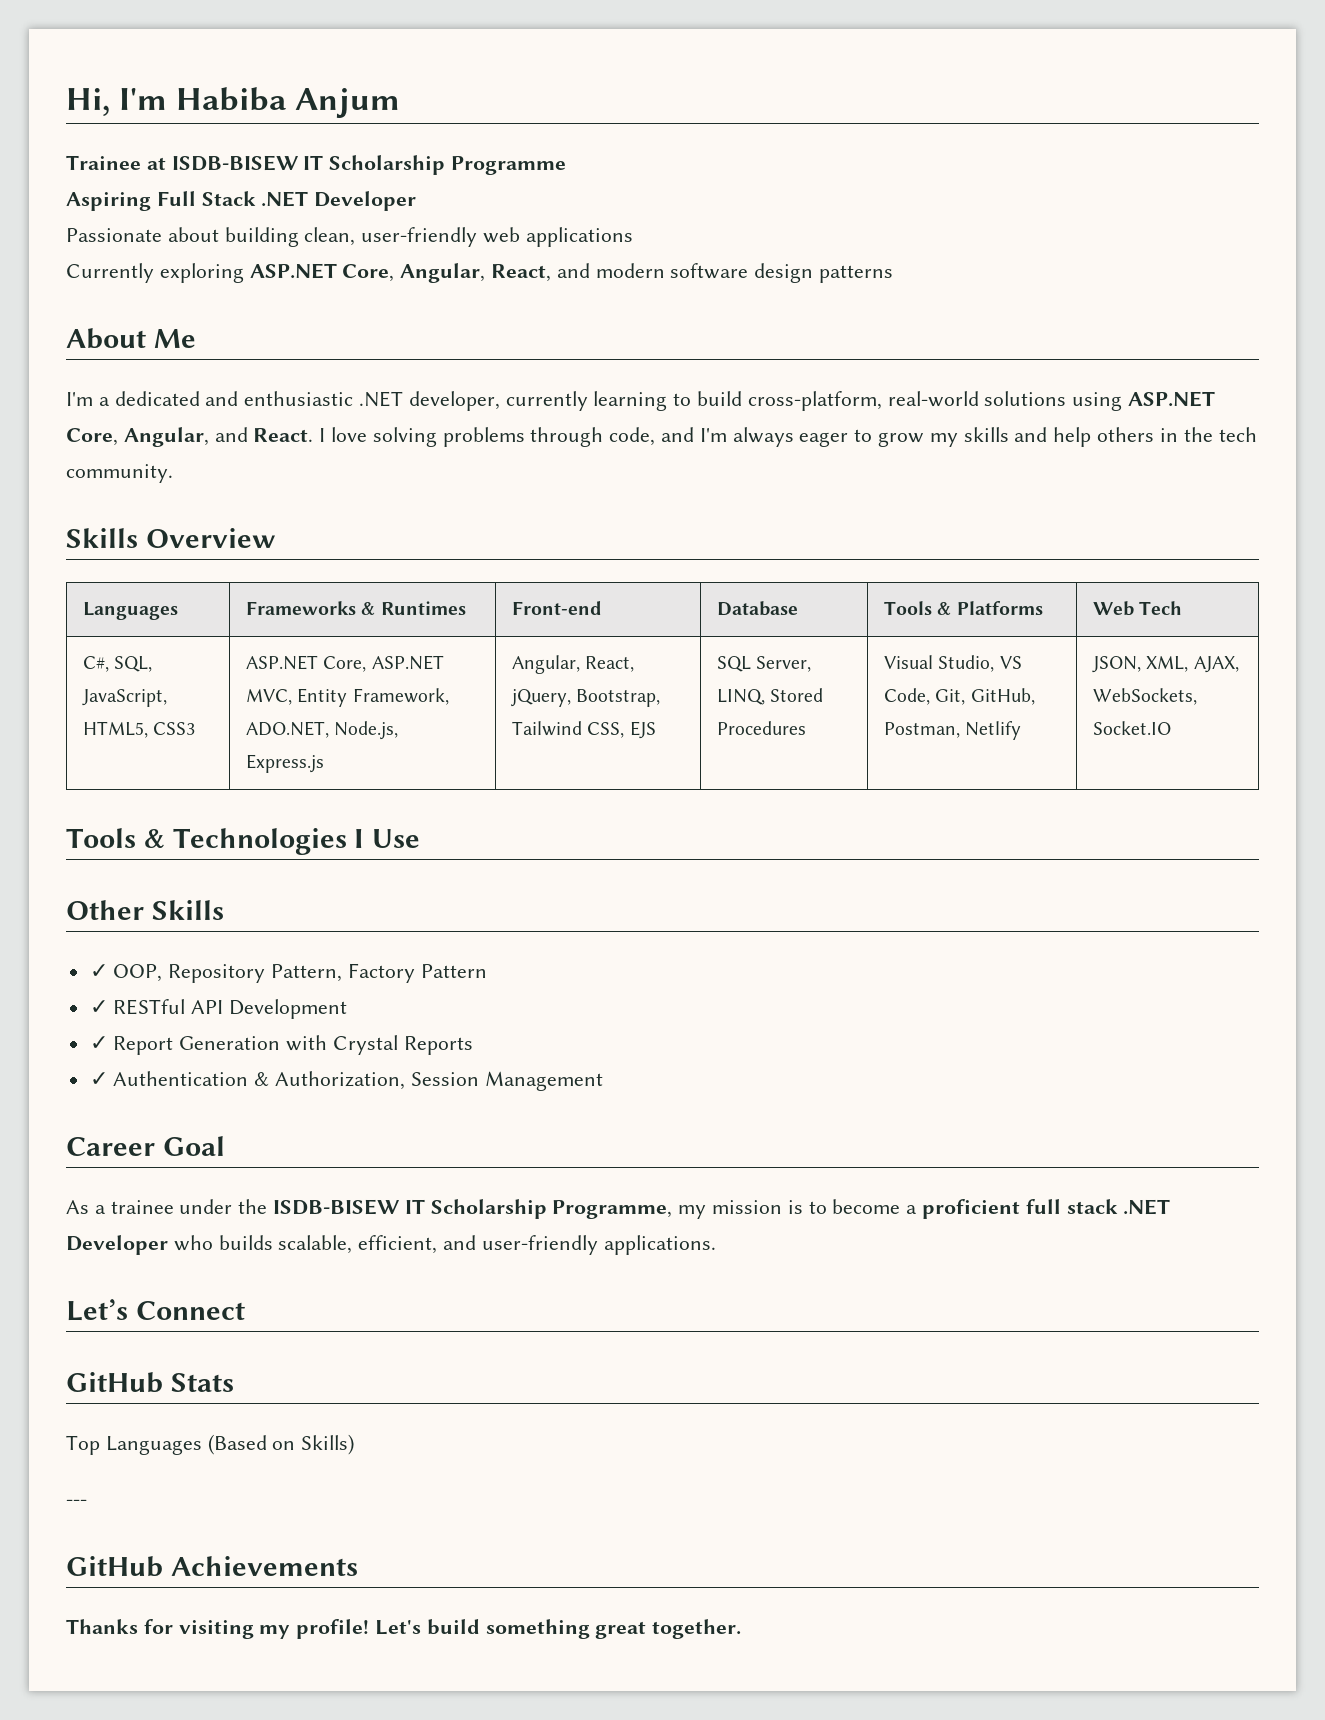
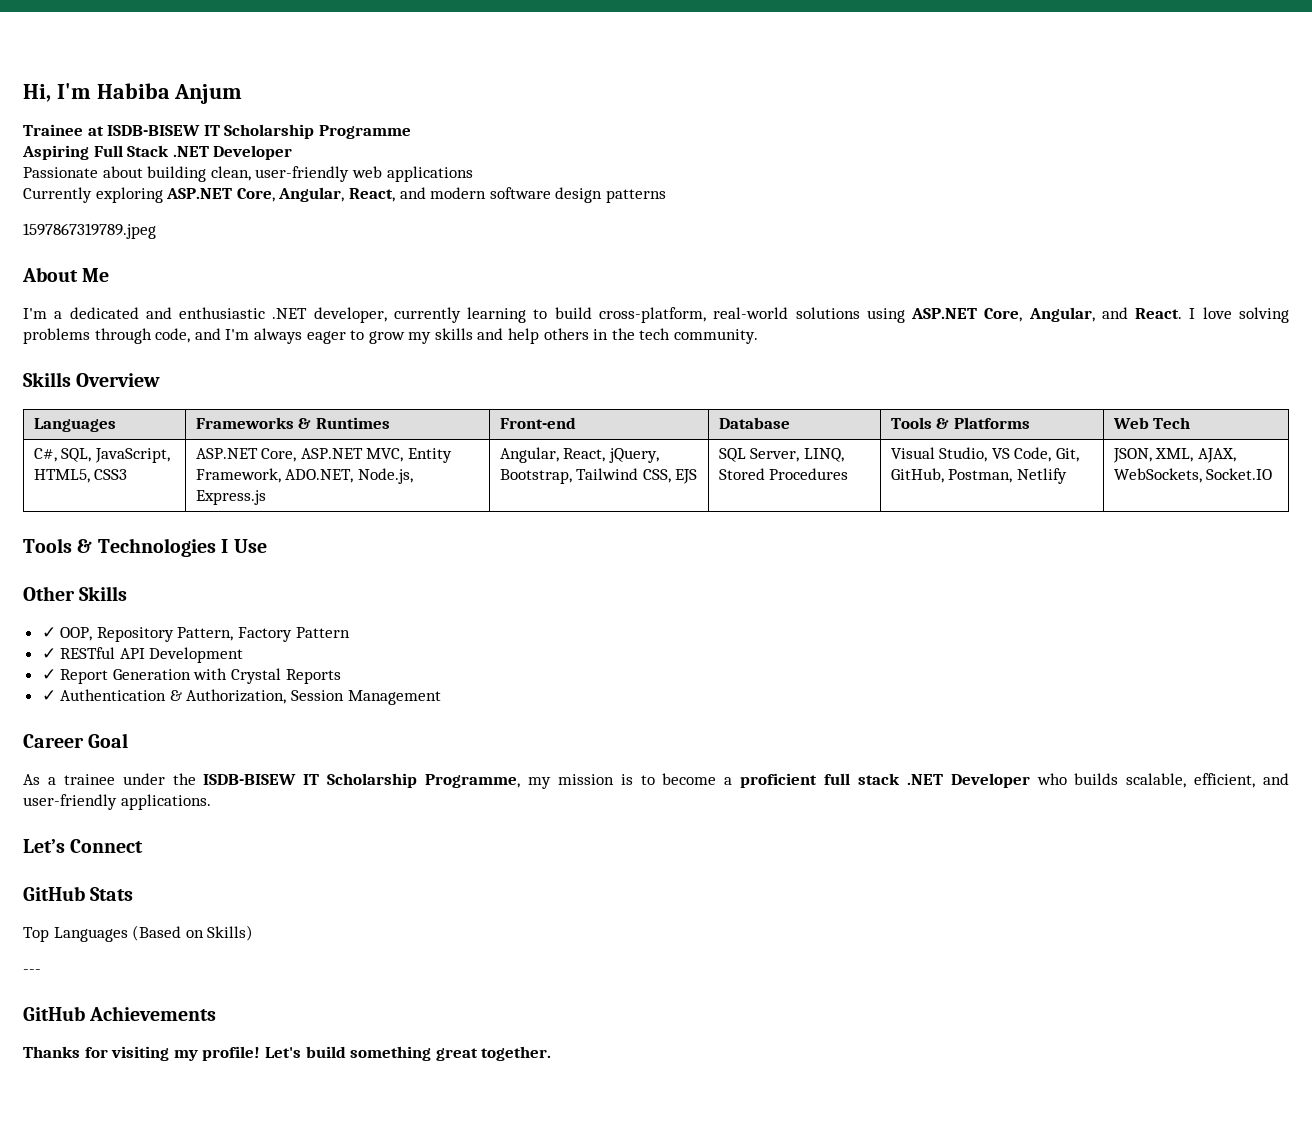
+ 1597867319789.jpeg

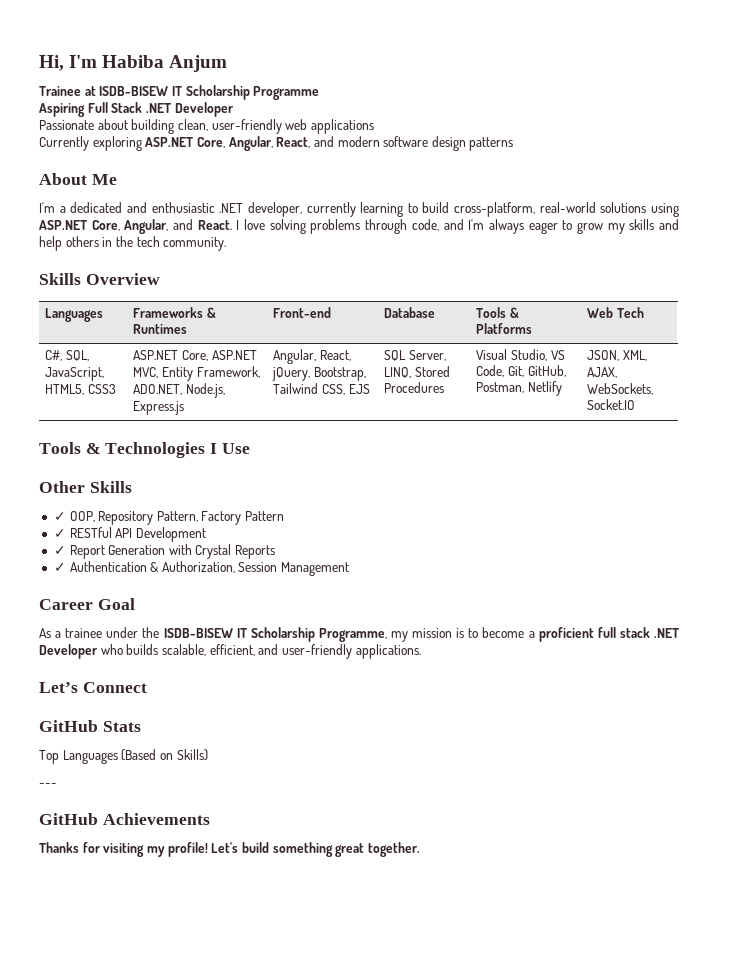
- 1597867319789.jpeg

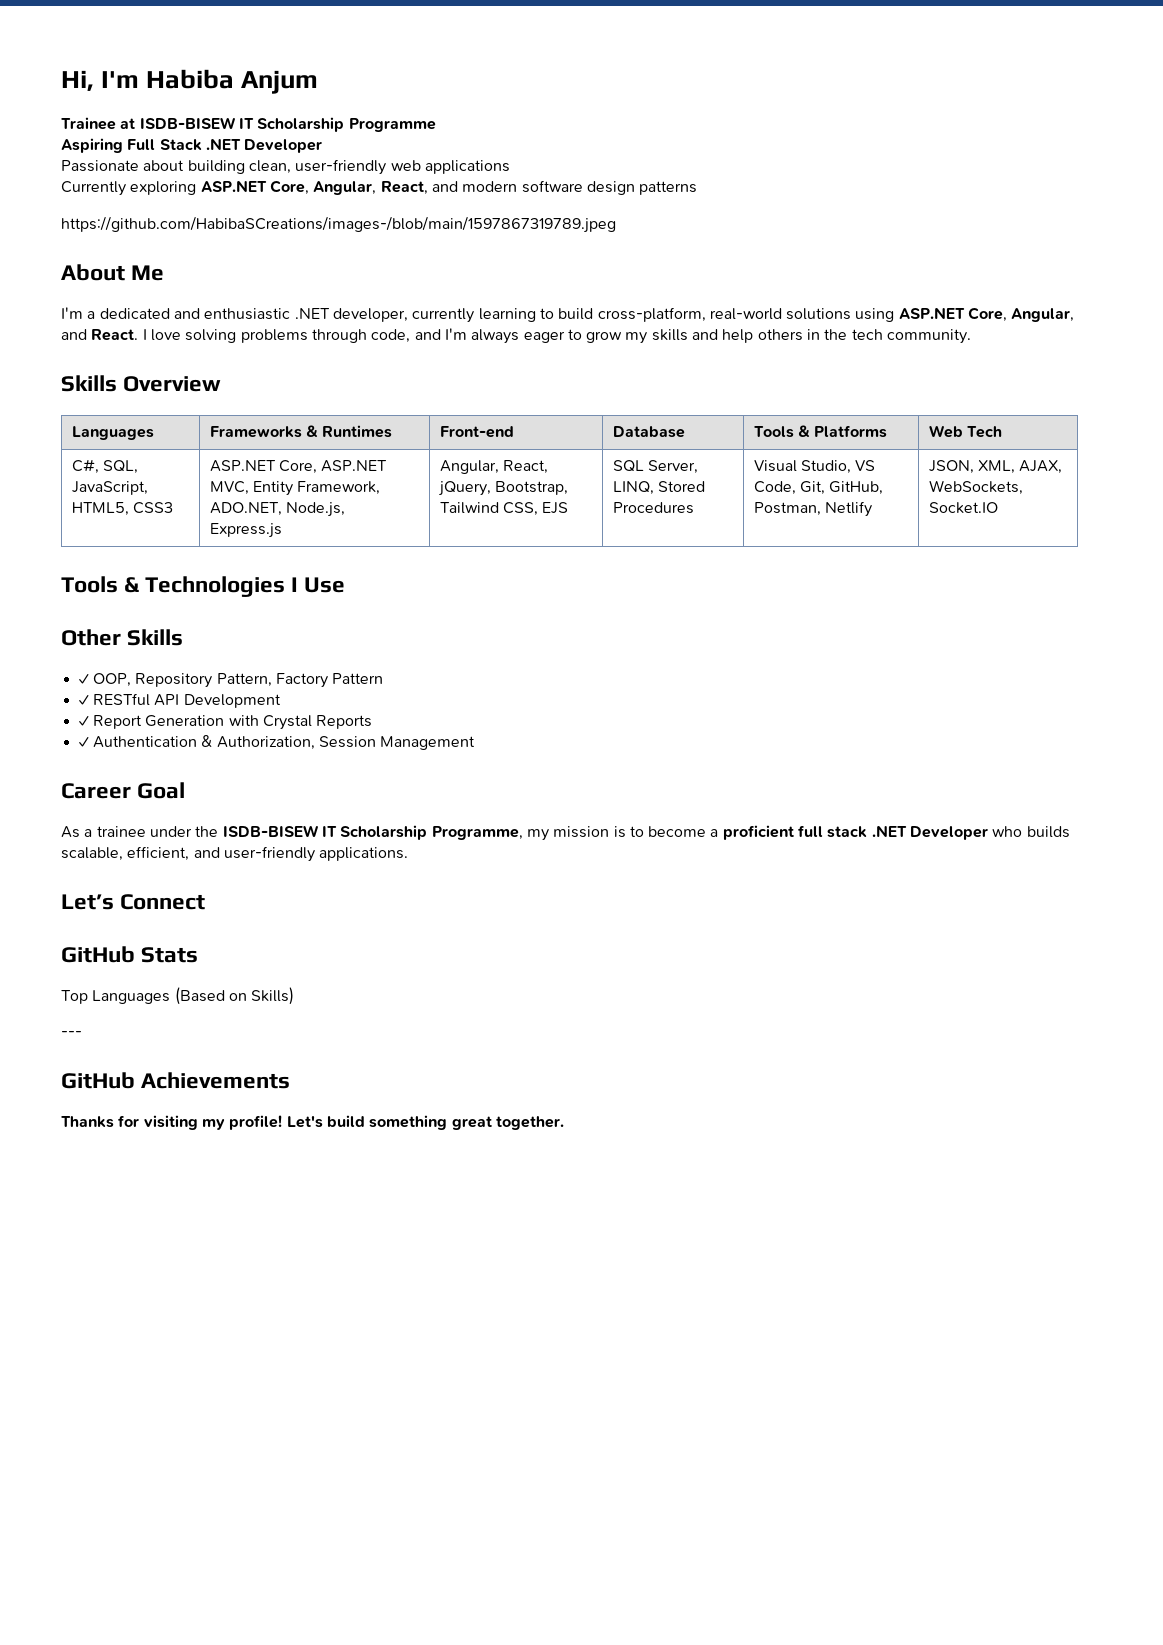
+ https://github.com/HabibaSCreations/images-/blob/main/1597867319789.jpeg

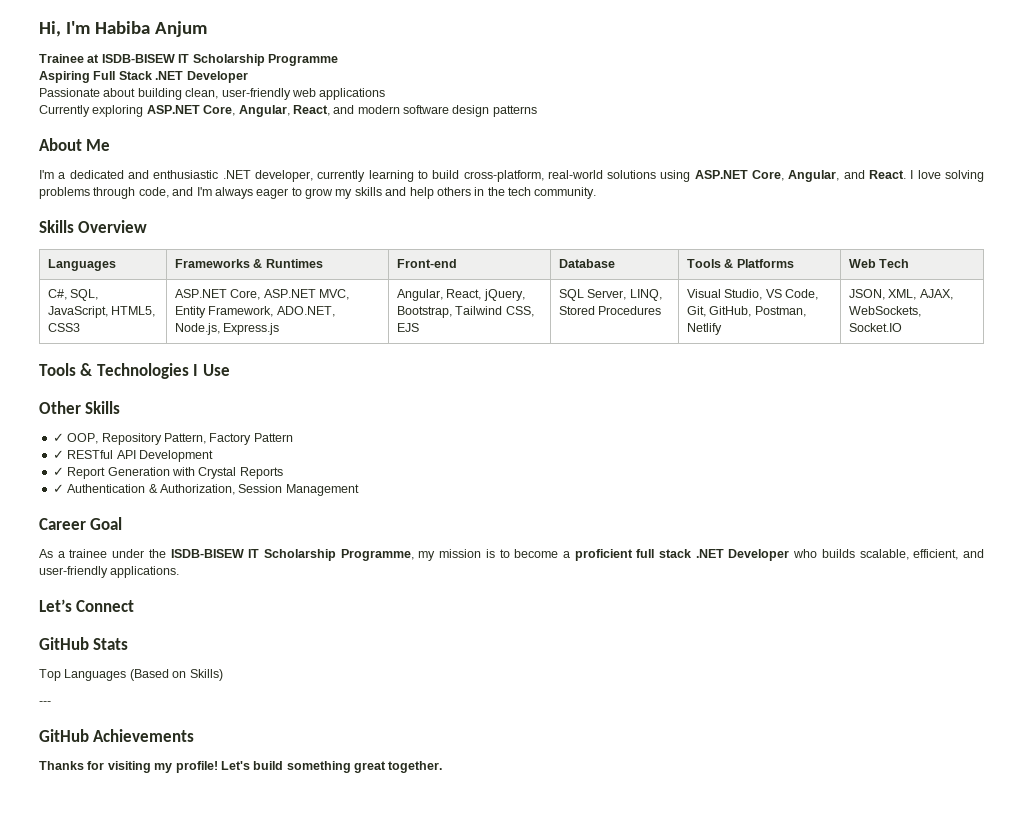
- https://github.com/HabibaSCreations/images-/blob/main/1597867319789.jpeg

